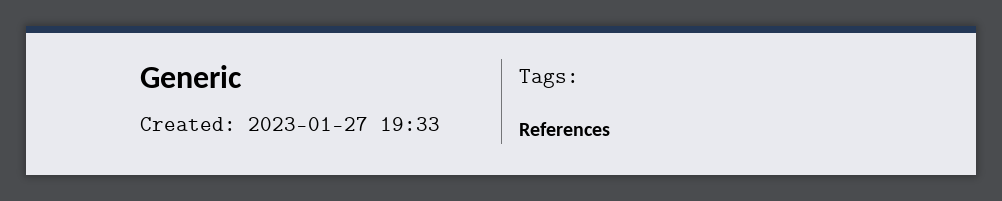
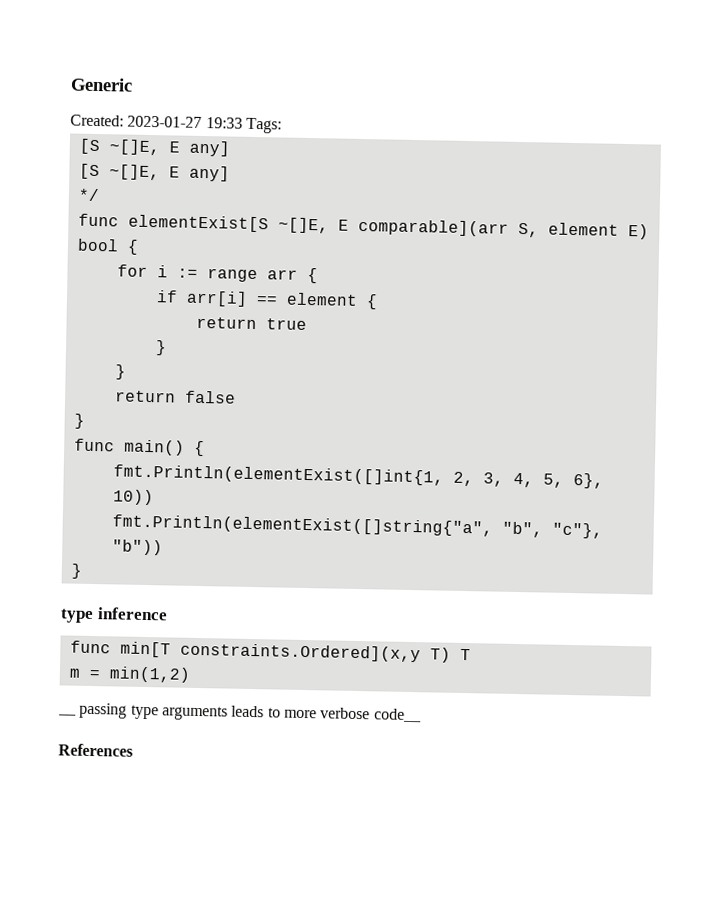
  Created: 2023-01-27 19:33 Tags:
+ [S ~[]E, E any]
+ [S ~[]E, E any]
+ */
+ func elementExist[S ~[]E, E comparable](arr S, element E) bool {
+ for i := range arr {
+ if arr[i] == element {
+ return true
+ }
+ }
+ return false
+ }
+ func main() {
+ fmt.Println(elementExist([]int{1, 2, 3, 4, 5, 6}, 10))
+ fmt.Println(elementExist([]string{"a", "b", "c"}, "b"))
+ }
+ type inference
+ func min[T constraints.Ordered](x,y T) T
+ m = min(1,2)
+ __ passing type arguments leads to more verbose code__

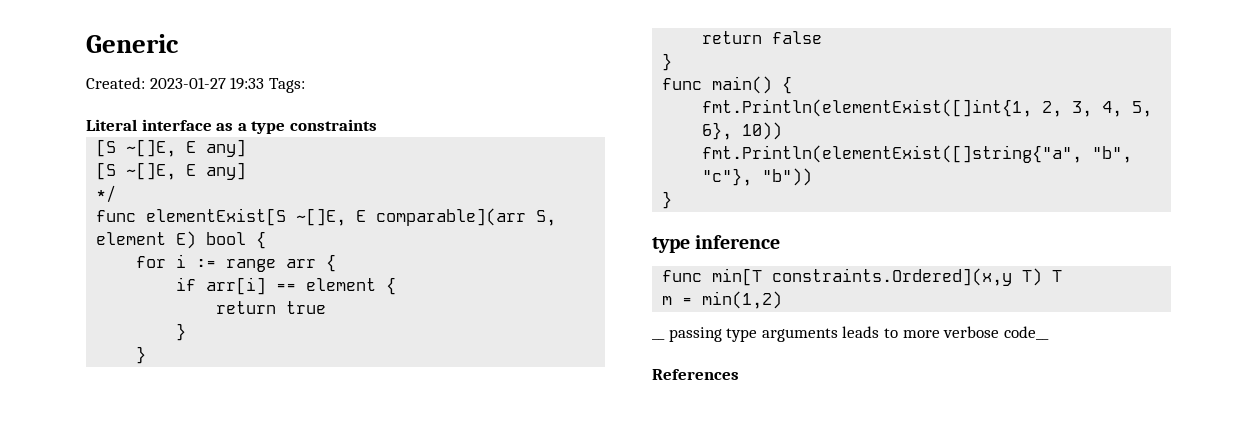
+ Literal interface as a type constraints

